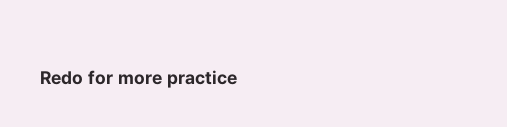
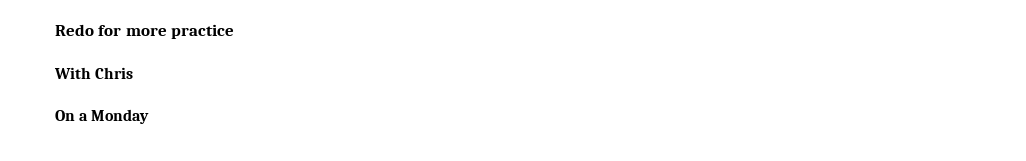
+ With Chris
+ On a Monday

